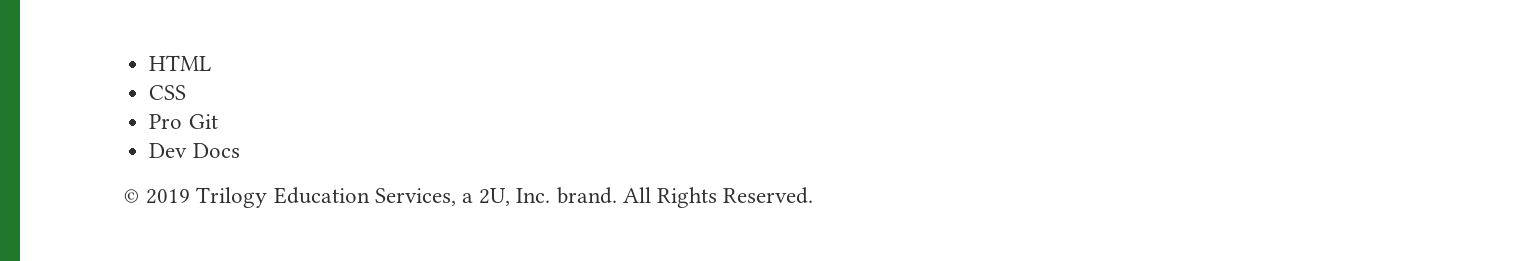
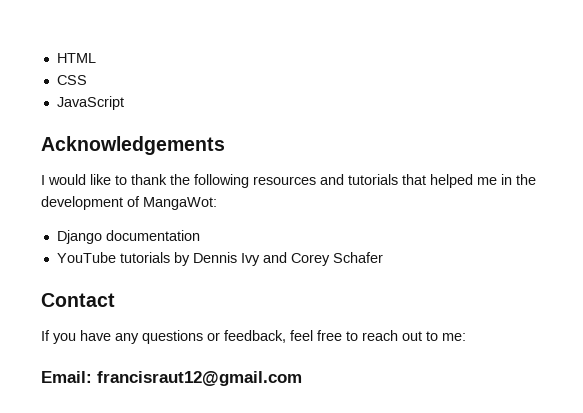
- Pro Git
- Dev Docs
- © 2019 Trilogy Education Services, a 2U, Inc. brand. All Rights Reserved.
+ JavaScript
+ Acknowledgements
+ I would like to thank the following resources and tutorials that helped me in the development of MangaWot:
+ Django documentation
+ YouTube tutorials by Dennis Ivy and Corey Schafer
+ Contact
+ If you have any questions or feedback, feel free to reach out to me:
+ Email: francisraut12@gmail.com

